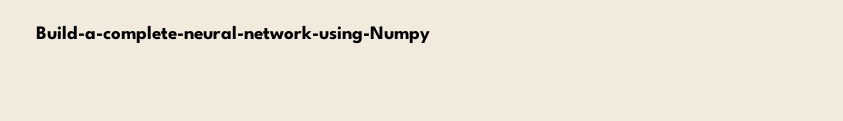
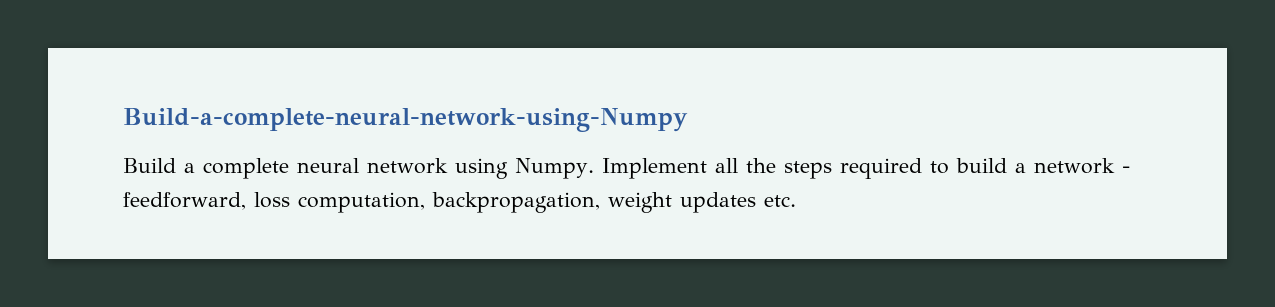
+ Build a complete neural network using Numpy. Implement all the steps required to build a network - feedforward, loss computation, backpropagation, weight updates etc.

